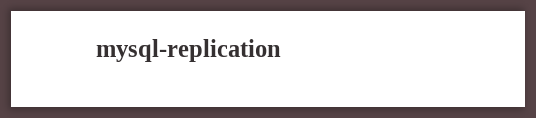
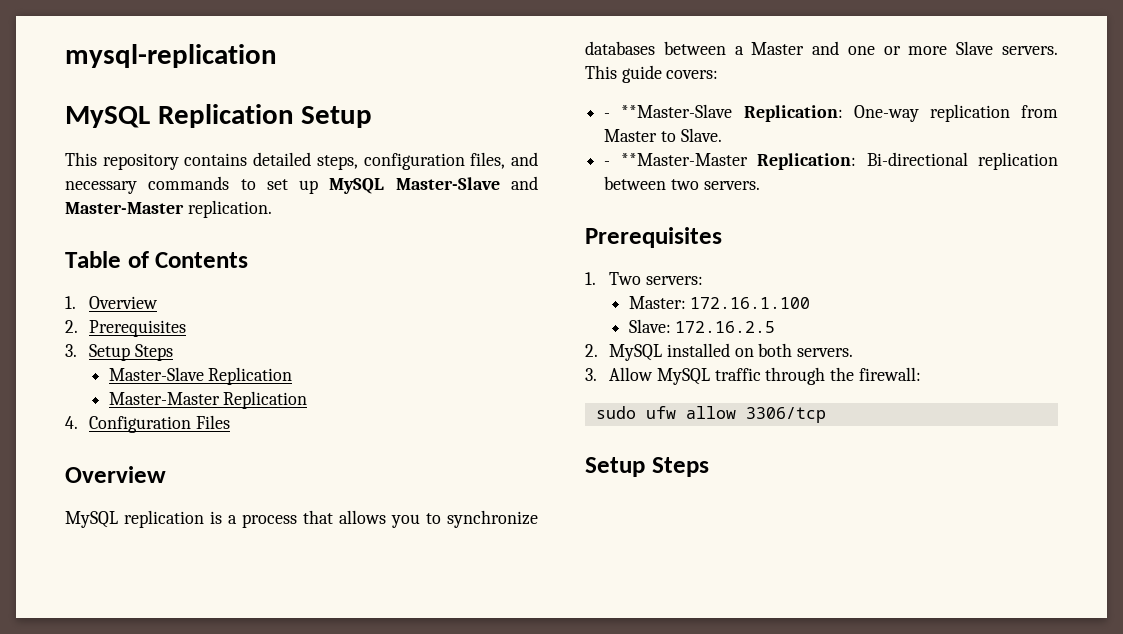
+ MySQL Replication Setup
+ This repository contains detailed steps, configuration files, and necessary commands to set up MySQL Master-Slave and Master-Master replication.
+ Table of Contents
+ 1. Overview
+ 2. Prerequisites
+ 3. Setup Steps
+ Master-Slave Replication
+ Master-Master Replication
+ 4. Configuration Files
+ Overview
+ MySQL replication is a process that allows you to synchronize databases between a Master and one or more Slave servers. This guide covers:
+ - **Master-Slave Replication: One-way replication from Master to Slave.
+ - **Master-Master Replication: Bi-directional replication between two servers.
+ Prerequisites
+ 1. Two servers:
+ Master: 172.16.1.100
+ Slave: 172.16.2.5
+ 2. MySQL installed on both servers.
+ 3. Allow MySQL traffic through the firewall:
+ sudo ufw allow 3306/tcp
+ Setup Steps

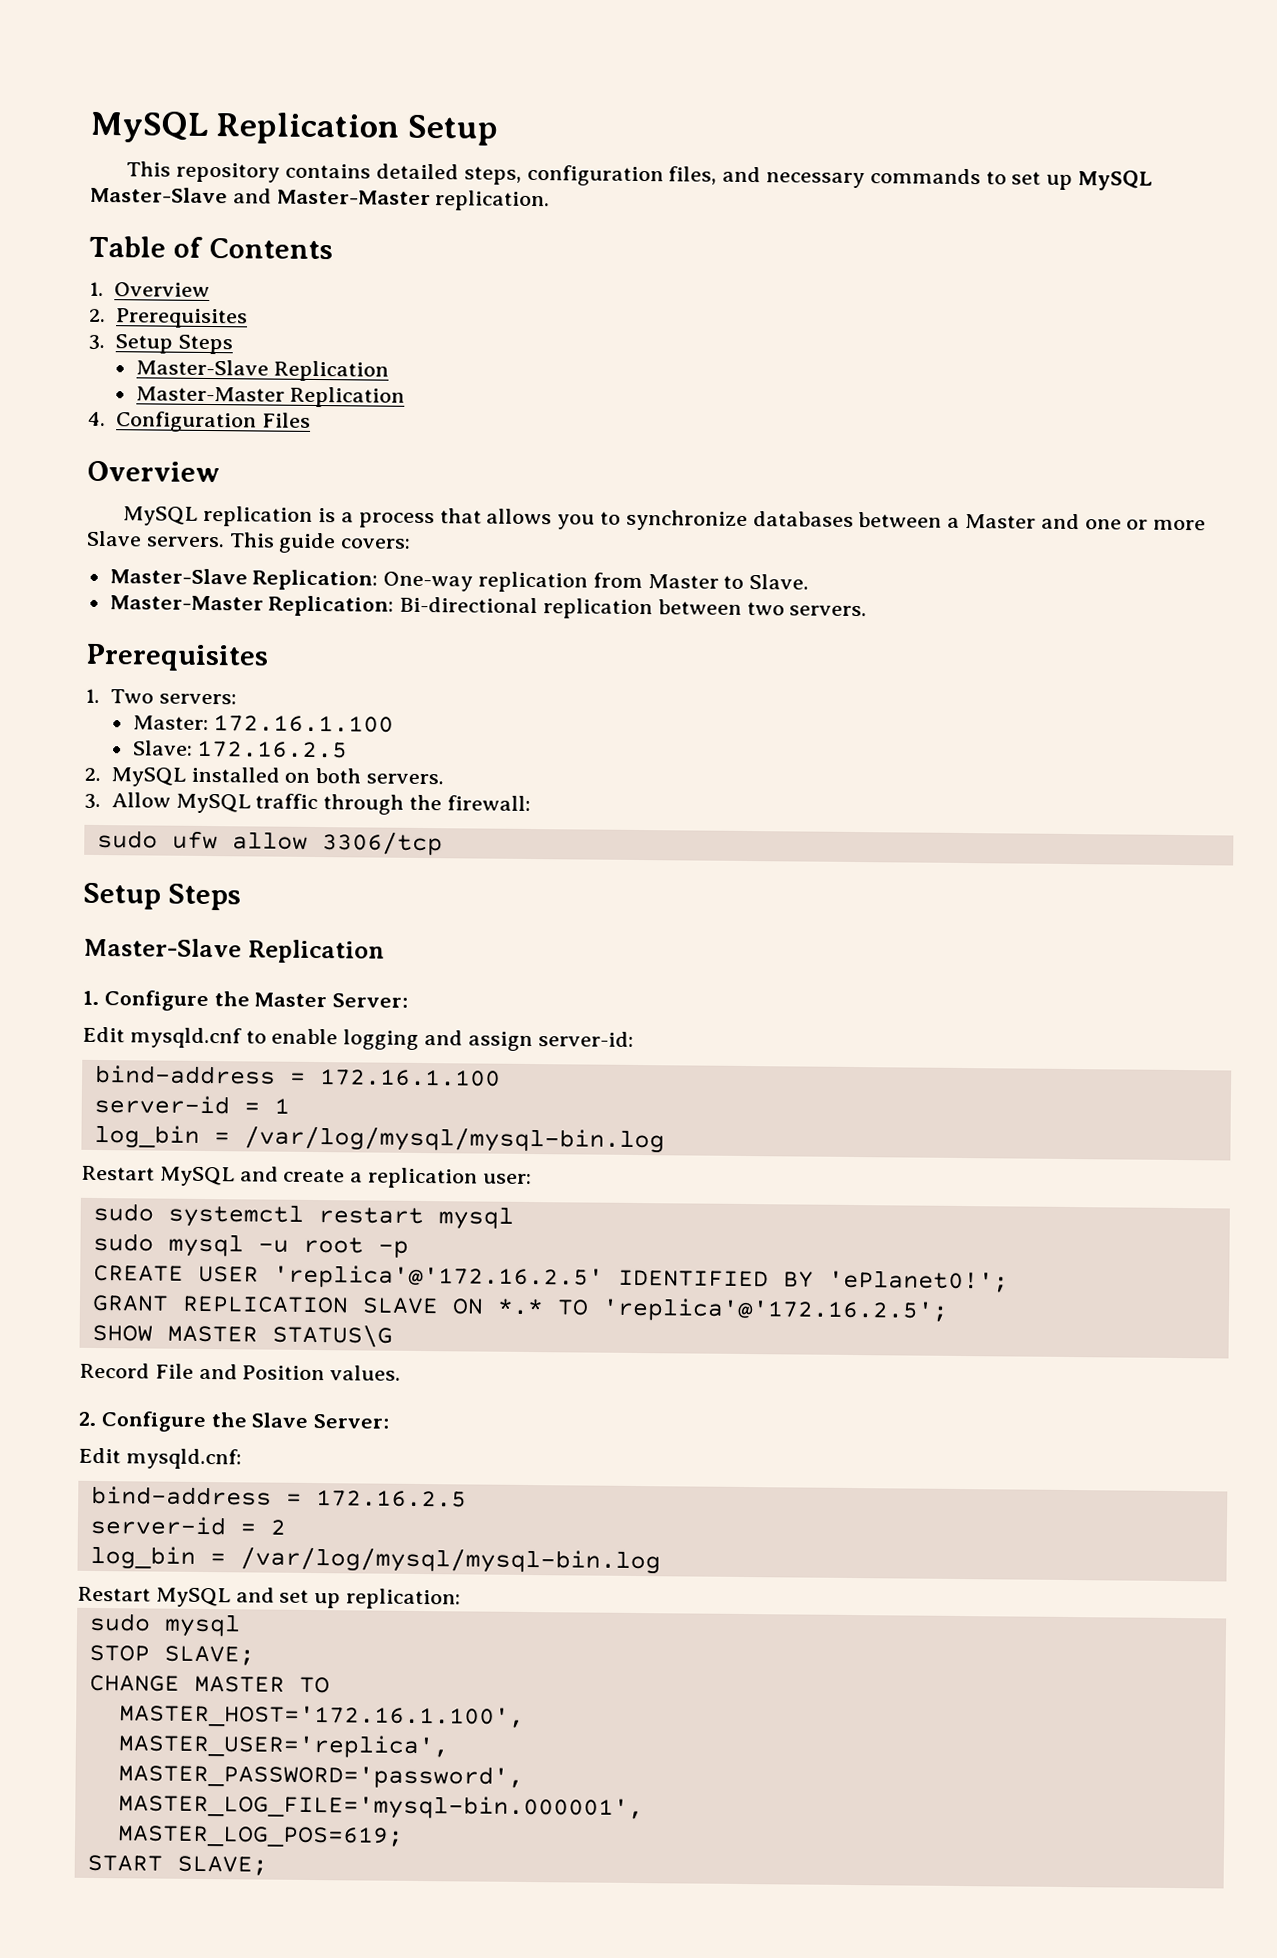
- mysql-replication
- - **Master-Slave Replication: One-way replication from Master to Slave.
+ Master-Slave Replication: One-way replication from Master to Slave.
- - **Master-Master Replication: Bi-directional replication between two servers.
+ Master-Master Replication: Bi-directional replication between two servers.
  sudo ufw allow 3306/tcp
  Setup Steps
+ Master-Slave Replication
+ 1. Configure the Master Server:
+ Edit mysqld.cnf to enable logging and assign server-id:
+ bind-address = 172.16.1.100
+ server-id = 1
+ log_bin = /var/log/mysql/mysql-bin.log
+ Restart MySQL and create a replication user:
+ sudo systemctl restart mysql
+ sudo mysql -u root -p
+ CREATE USER 'replica'@'172.16.2.5' IDENTIFIED BY 'ePlanet0!';
+ GRANT REPLICATION SLAVE ON *.* TO 'replica'@'172.16.2.5';
+ SHOW MASTER STATUS\G
+ Record File and Position values.
+ 2. Configure the Slave Server:
+ Edit mysqld.cnf:
+ bind-address = 172.16.2.5
+ server-id = 2
+ log_bin = /var/log/mysql/mysql-bin.log
+ Restart MySQL and set up replication:
+ sudo mysql
+ STOP SLAVE;
+ CHANGE MASTER TO
+ MASTER_HOST='172.16.1.100',
+ MASTER_USER='replica',
+ MASTER_PASSWORD='password',
+ MASTER_LOG_FILE='mysql-bin.000001',
+ MASTER_LOG_POS=619;
+ START SLAVE;

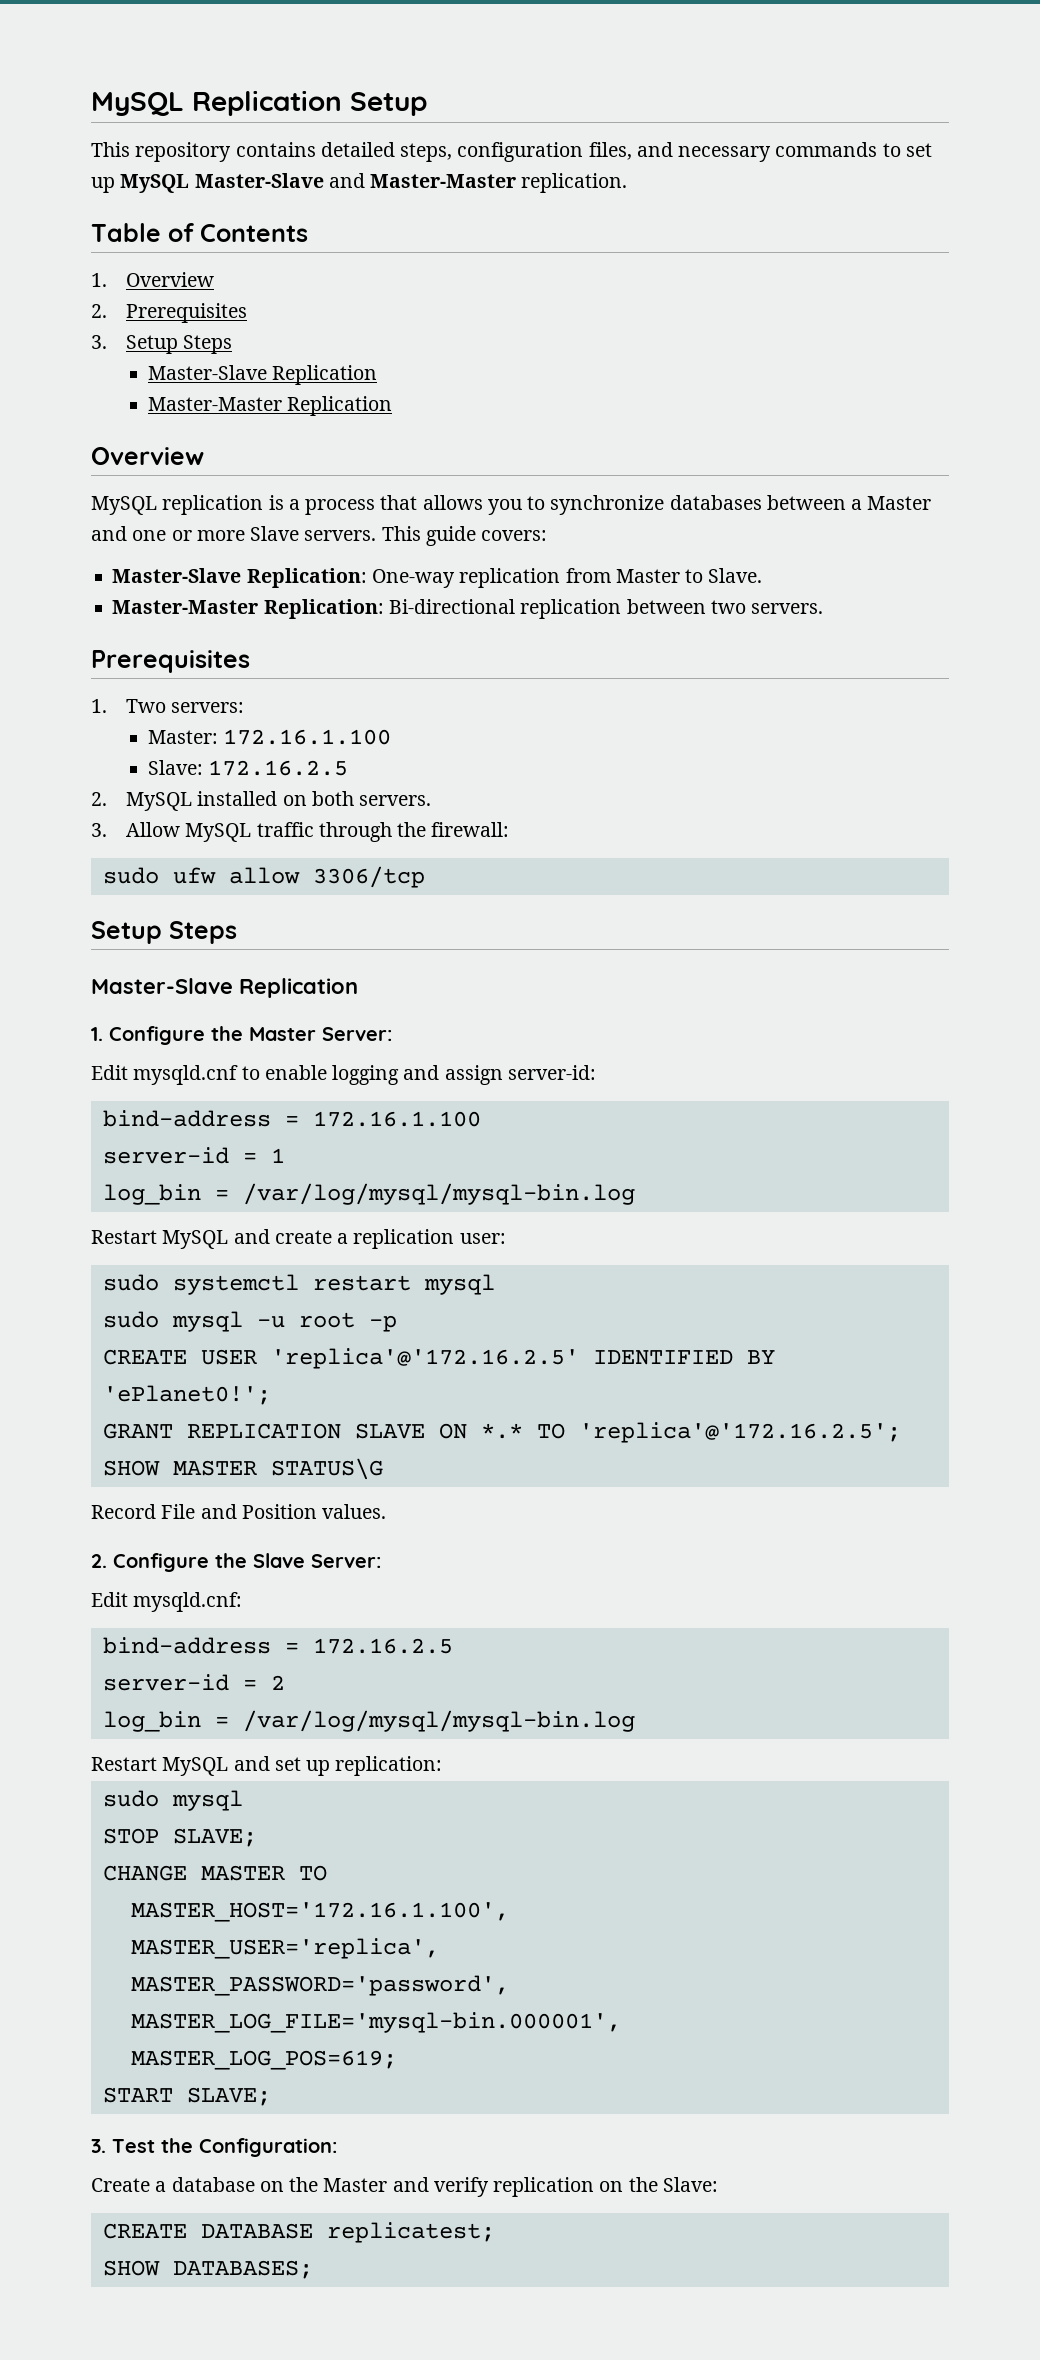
- 4. Configuration Files
+ 3. Test the Configuration:
+ Create a database on the Master and verify replication on the Slave:
+ CREATE DATABASE replicatest;
+ SHOW DATABASES;

